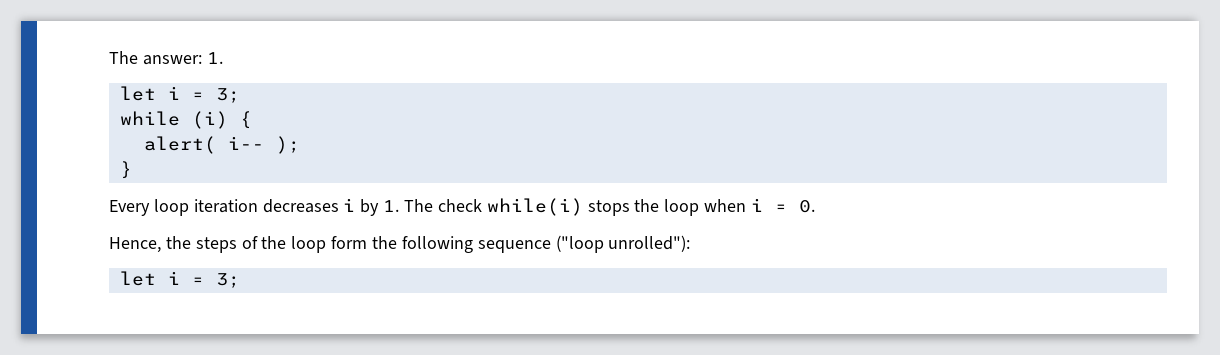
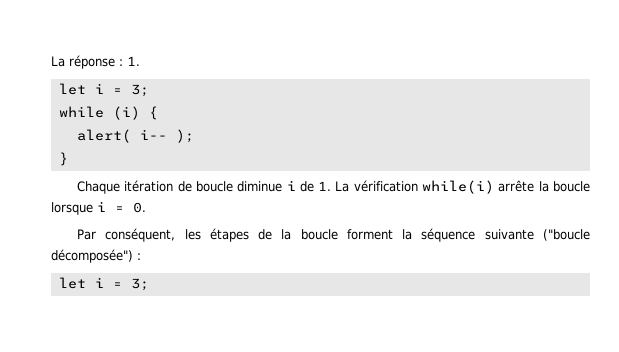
- The answer: 1.
+ La réponse : 1.
- Every loop iteration decreases i by 1. The check while(i) stops the loop when i = 0.
- Hence, the steps of the loop form the following sequence ("loop unrolled"):
+ Chaque itération de boucle diminue i de 1. La vérification while(i) arrête la boucle lorsque i = 0.
+ Par conséquent, les étapes de la boucle forment la séquence suivante ("boucle décomposée") :

